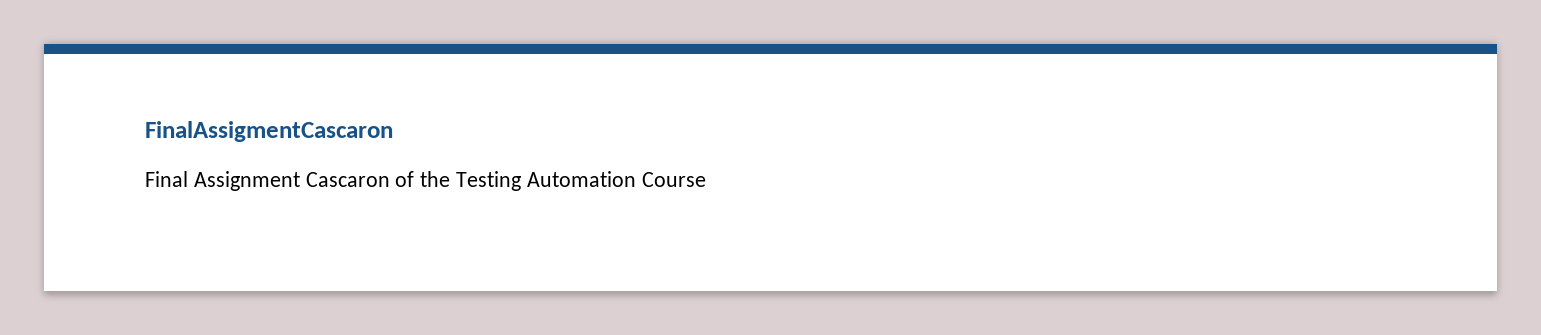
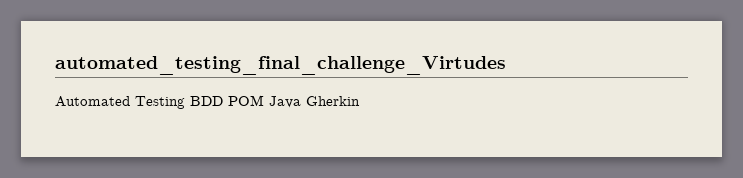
- FinalAssigmentCascaron
- Final Assignment Cascaron of the Testing Automation Course
+ automated_testing_final_challenge_Virtudes
+ Automated Testing BDD POM Java Gherkin

